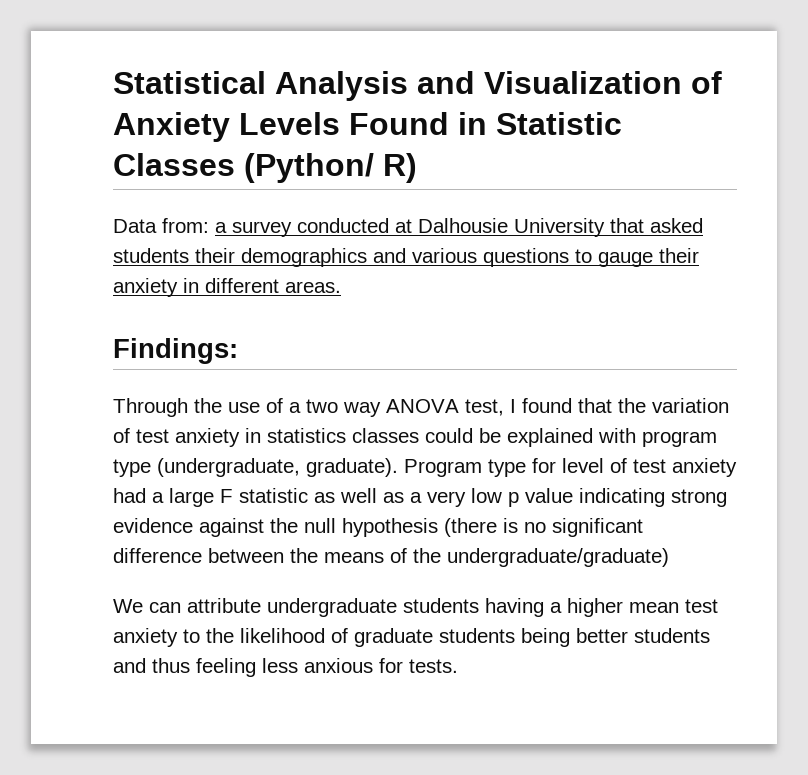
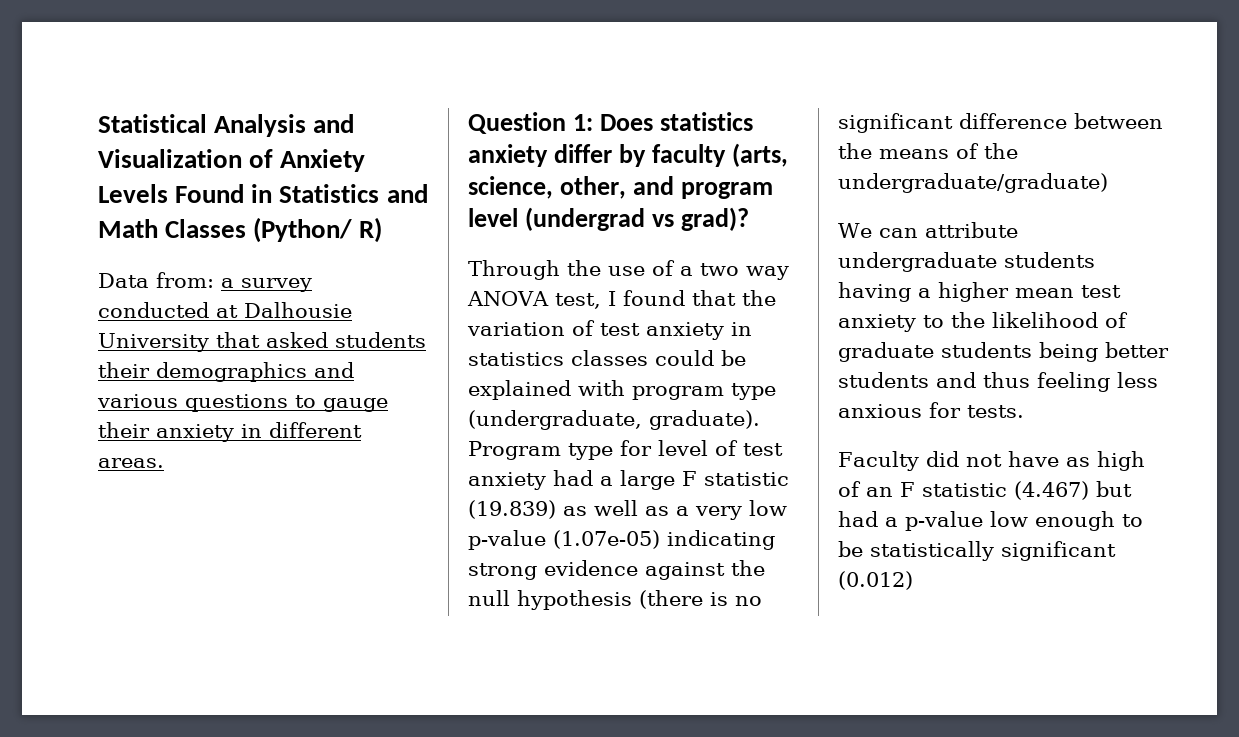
- Statistical Analysis and Visualization of Anxiety Levels Found in Statistic Classes (Python/ R)
+ Statistical Analysis and Visualization of Anxiety Levels Found in Statistics and Math Classes (Python/ R)
- Findings:
+ Question 1: Does statistics anxiety differ by faculty (arts, science, other, and program level (undergrad vs grad)?
- Program type for level of test anxiety had a large F statistic as well as a very low p value indicating strong evidence against the null hypothesis (there is no significant difference between the means of the undergraduate/graduate)
+ Program type for level of test anxiety had a large F statistic (19.839) as well as a very low p-value (1.07e-05) indicating strong evidence against the null hypothesis (there is no significant difference between the means of the undergraduate/graduate)
+ Faculty did not have as high of an F statistic (4.467) but had a p-value low enough to be statistically significant (0.012)

